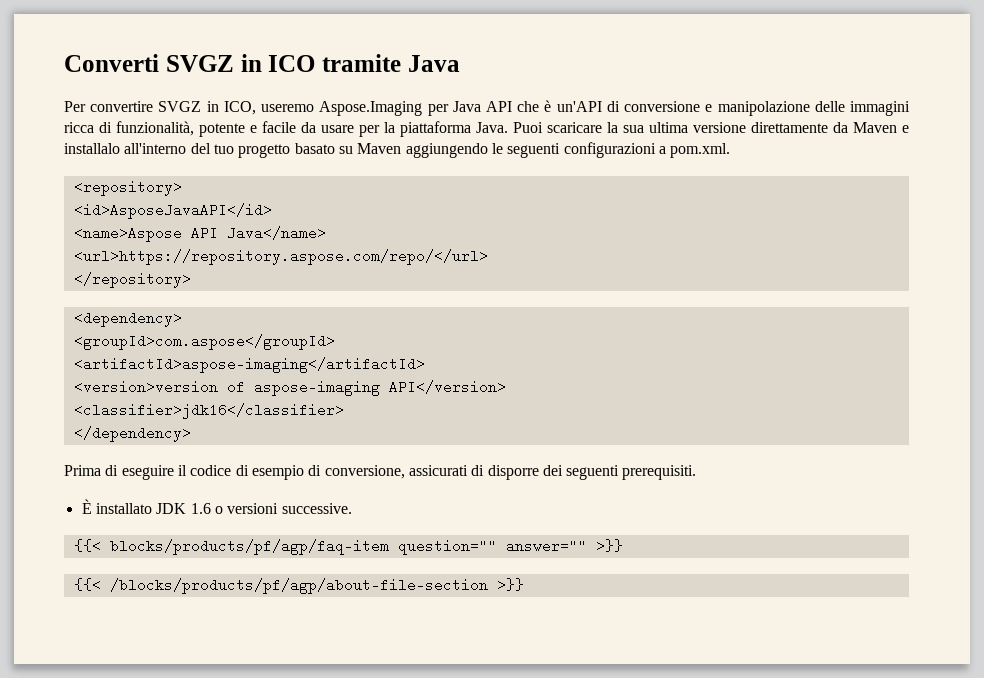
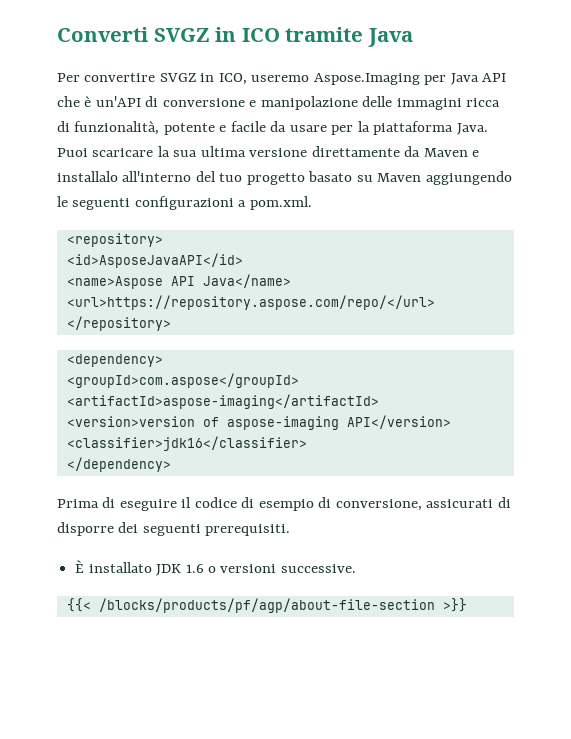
- {{< blocks/products/pf/agp/faq-item question="" answer="" >}}

